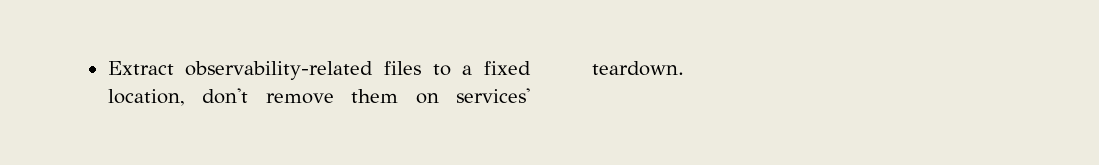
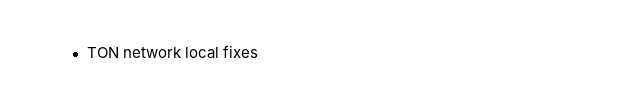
- Extract observability-related files to a fixed location, don't remove them on services' teardown.
+ TON network local fixes

